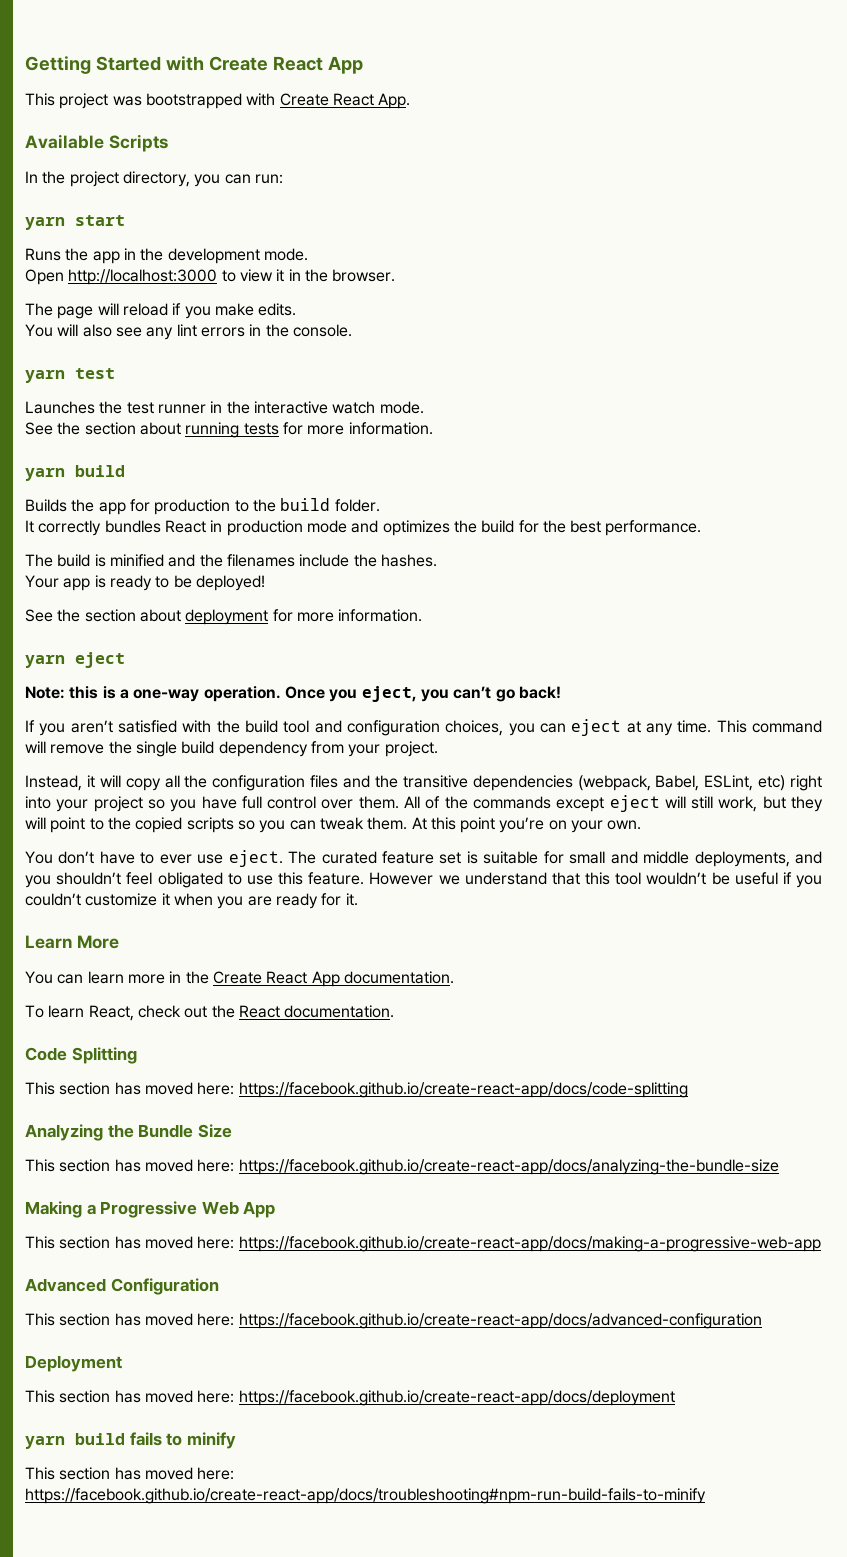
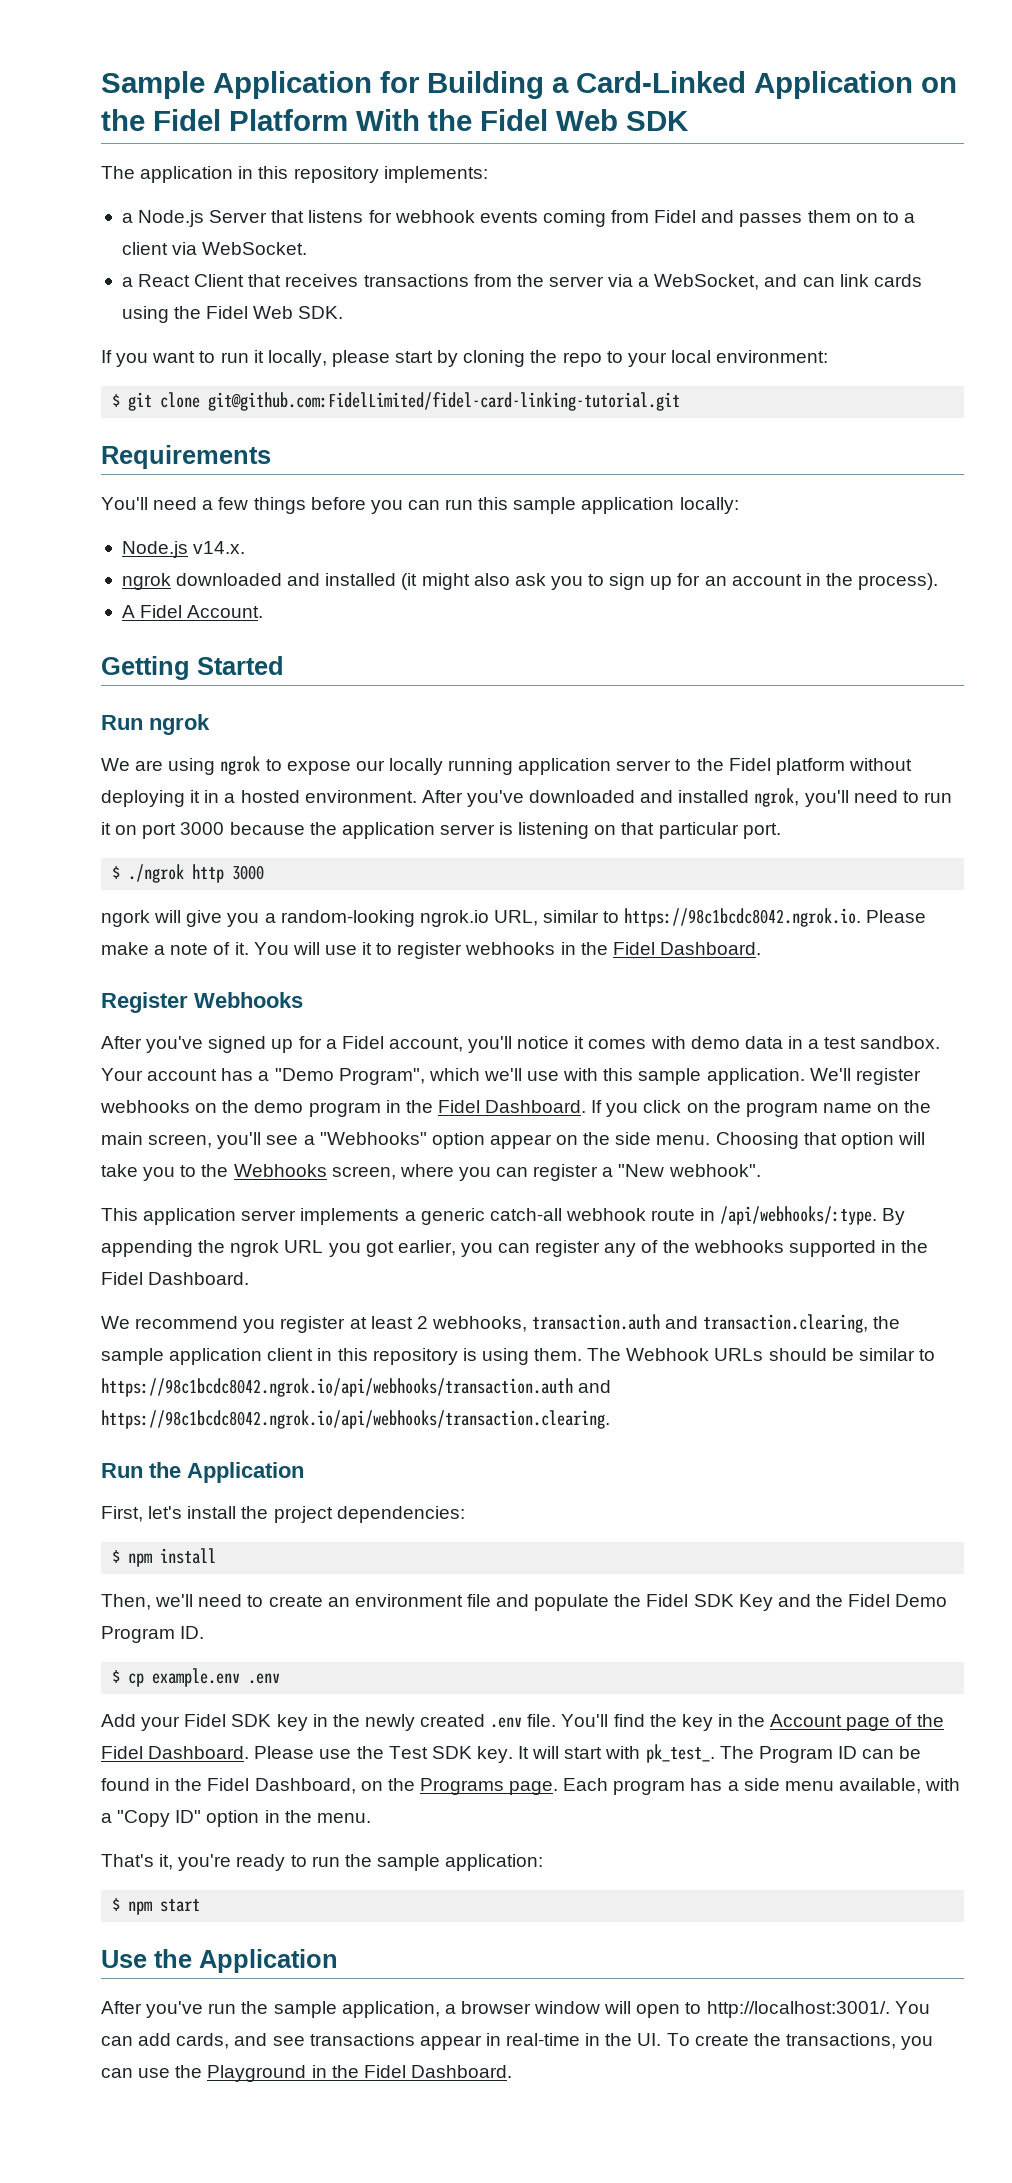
- Getting Started with Create React App
- This project was bootstrapped with Create React App.
- Available Scripts
- In the project directory, you can run:
- yarn start
- Runs the app in the development mode.
- Open http://localhost:3000 to view it in the browser.
- The page will reload if you make edits.
- You will also see any lint errors in the console.
- yarn test
- Launches the test runner in the interactive watch mode.
- See the section about running tests for more information.
- yarn build
- Builds the app for production to the build folder.
- It correctly bundles React in production mode and optimizes the build for the best performance.
- The build is minified and the filenames include the hashes.
- Your app is ready to be deployed!
- See the section about deployment for more information.
- yarn eject
- Note: this is a one-way operation. Once you eject, you can’t go back!
- If you aren’t satisfied with the build tool and configuration choices, you can eject at any time. This command will remove the single build dependency from your project.
- Instead, it will copy all the configuration files and the transitive dependencies (webpack, Babel, ESLint, etc) right into your project so you have full control over them. All of the commands except eject will still work, but they will point to the copied scripts so you can tweak them. At this point you’re on your own.
- You don’t have to ever use eject. The curated feature set is suitable for small and middle deployments, and you shouldn’t feel obligated to use this feature. However we understand that this tool wouldn’t be useful if you couldn’t customize it when you are ready for it.
- Learn More
- You can learn more in the Create React App documentation.
- To learn React, check out the React documentation.
- Code Splitting
- This section has moved here: https://facebook.github.io/create-react-app/docs/code-splitting
- Analyzing the Bundle Size
- This section has moved here: https://facebook.github.io/create-react-app/docs/analyzing-the-bundle-size
- Making a Progressive Web App
- This section has moved here: https://facebook.github.io/create-react-app/docs/making-a-progressive-web-app
- Advanced Configuration
- This section has moved here: https://facebook.github.io/create-react-app/docs/advanced-configuration
- Deployment
- This section has moved here: https://facebook.github.io/create-react-app/docs/deployment
- yarn build fails to minify
- This section has moved here: https://facebook.github.io/create-react-app/docs/troubleshooting#npm-run-build-fails-to-minify
+ Sample Application for Building a Card-Linked Application on the Fidel Platform With the Fidel Web SDK
+ The application in this repository implements:
+ a Node.js Server that listens for webhook events coming from Fidel and passes them on to a client via WebSocket.
+ a React Client that receives transactions from the server via a WebSocket, and can link cards using the Fidel Web SDK.
+ If you want to run it locally, please start by cloning the repo to your local environment:
+ $ git clone git@github.com:FidelLimited/fidel-card-linking-tutorial.git
+ Requirements
+ You'll need a few things before you can run this sample application locally:
+ Node.js v14.x.
+ ngrok downloaded and installed (it might also ask you to sign up for an account in the process).
+ A Fidel Account.
+ Getting Started
+ Run ngrok
+ We are using ngrok to expose our locally running application server to the Fidel platform without deploying it in a hosted environment. After you've downloaded and installed ngrok, you'll need to run it on port 3000 because the application server is listening on that particular port.
+ $ ./ngrok http 3000
+ ngork will give you a random-looking ngrok.io URL, similar to https://98c1bcdc8042.ngrok.io. Please make a note of it. You will use it to register webhooks in the Fidel Dashboard.
+ Register Webhooks
+ After you've signed up for a Fidel account, you'll notice it comes with demo data in a test sandbox. Your account has a "Demo Program", which we'll use with this sample application. We'll register webhooks on the demo program in the Fidel Dashboard. If you click on the program name on the main screen, you'll see a "Webhooks" option appear on the side menu. Choosing that option will take you to the Webhooks screen, where you can register a "New webhook".
+ This application server implements a generic catch-all webhook route in /api/webhooks/:type. By appending the ngrok URL you got earlier, you can register any of the webhooks supported in the Fidel Dashboard.
+ We recommend you register at least 2 webhooks, transaction.auth and transaction.clearing, the sample application client in this repository is using them. The Webhook URLs should be similar to https://98c1bcdc8042.ngrok.io/api/webhooks/transaction.auth and https://98c1bcdc8042.ngrok.io/api/webhooks/transaction.clearing.
+ Run the Application
+ First, let's install the project dependencies:
+ $ npm install
+ Then, we'll need to create an environment file and populate the Fidel SDK Key and the Fidel Demo Program ID.
+ $ cp example.env .env
+ Add your Fidel SDK key in the newly created .env file. You'll find the key in the Account page of the Fidel Dashboard. Please use the Test SDK key. It will start with pk_test_. The Program ID can be found in the Fidel Dashboard, on the Programs page. Each program has a side menu available, with a "Copy ID" option in the menu.
+ That's it, you're ready to run the sample application:
+ $ npm start
+ Use the Application
+ After you've run the sample application, a browser window will open to http://localhost:3001/. You can add cards, and see transactions appear in real-time in the UI. To create the transactions, you can use the Playground in the Fidel Dashboard.

